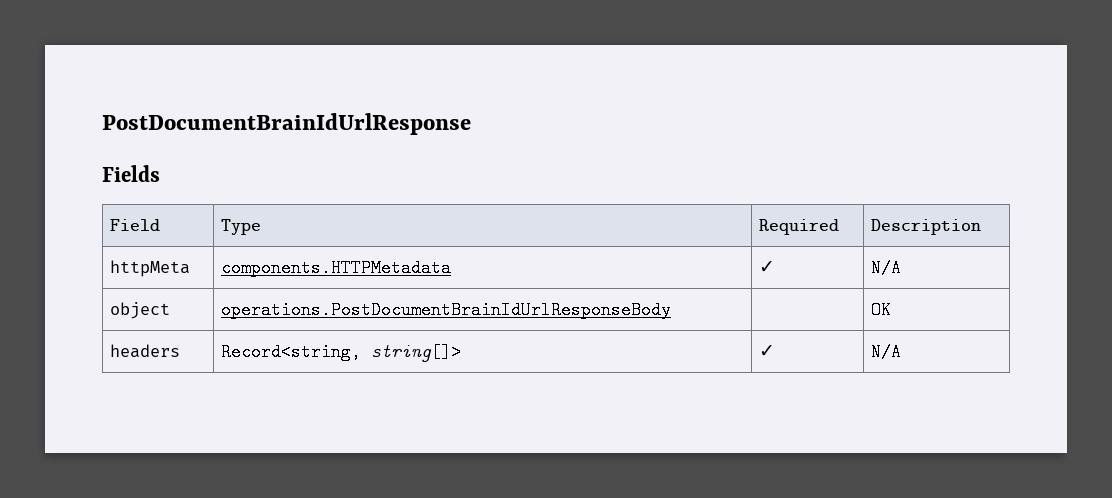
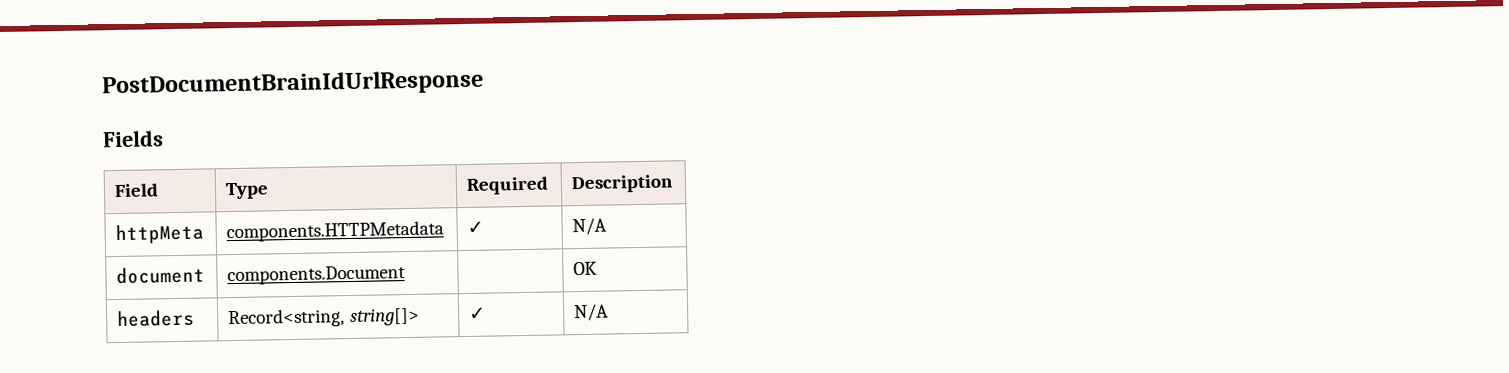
- object | operations.PostDocumentBrainIdUrlResponseBody | | OK
+ document | components.Document | | OK

